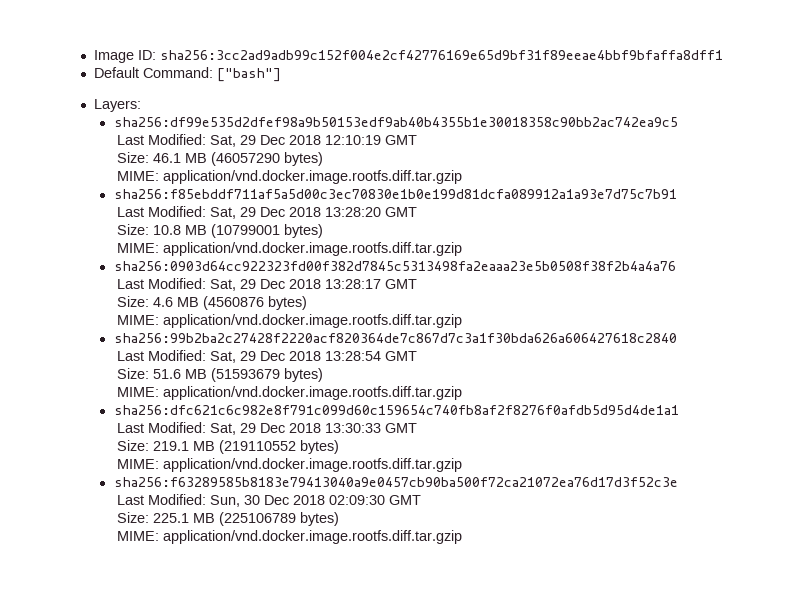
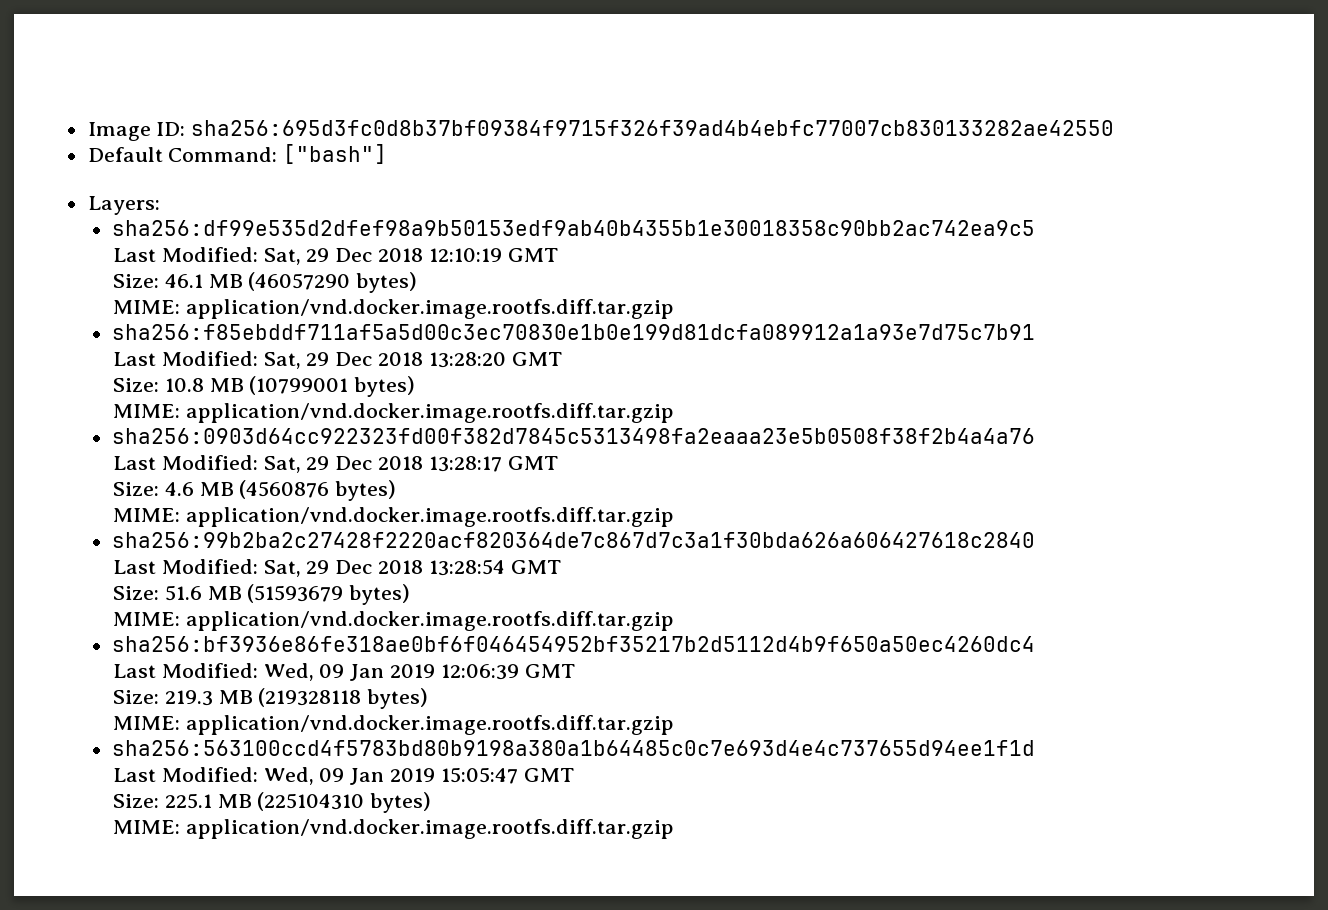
- Image ID: sha256:3cc2ad9adb99c152f004e2cf42776169e65d9bf31f89eeae4bbf9bfaffa8dff1
+ Image ID: sha256:695d3fc0d8b37bf09384f9715f326f39ad4b4ebfc77007cb830133282ae42550
- sha256:dfc621c6c982e8f791c099d60c159654c740fb8af2f8276f0afdb5d95d4de1a1
- Last Modified: Sat, 29 Dec 2018 13:30:33 GMT
- Size: 219.1 MB (219110552 bytes)
+ sha256:bf3936e86fe318ae0bf6f046454952bf35217b2d5112d4b9f650a50ec4260dc4
+ Last Modified: Wed, 09 Jan 2019 12:06:39 GMT
+ Size: 219.3 MB (219328118 bytes)
  MIME: application/vnd.docker.image.rootfs.diff.tar.gzip
- sha256:f63289585b8183e79413040a9e0457cb90ba500f72ca21072ea76d17d3f52c3e
- Last Modified: Sun, 30 Dec 2018 02:09:30 GMT
+ sha256:563100ccd4f5783bd80b9198a380a1b64485c0c7e693d4e4c737655d94ee1f1d
+ Last Modified: Wed, 09 Jan 2019 15:05:47 GMT
- Size: 225.1 MB (225106789 bytes)
+ Size: 225.1 MB (225104310 bytes)

